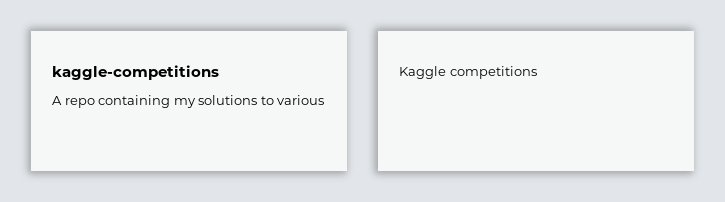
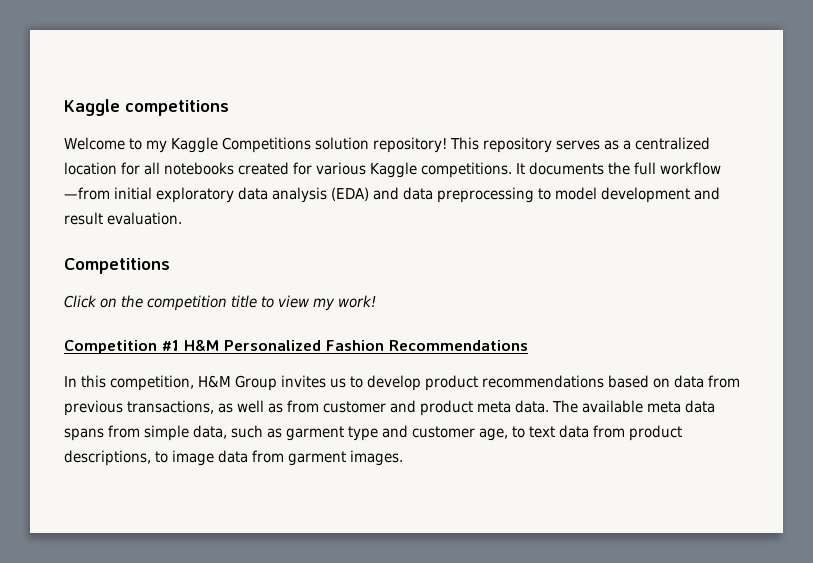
- kaggle-competitions
- A repo containing my solutions to various Kaggle competitions
+ Kaggle competitions
+ Welcome to my Kaggle Competitions solution repository! This repository serves as a centralized location for all notebooks created for various Kaggle competitions. It documents the full workflow —from initial exploratory data analysis (EDA) and data preprocessing to model development and result evaluation.
+ Competitions
+ Click on the competition title to view my work!
+ Competition #1 H&M Personalized Fashion Recommendations
+ In this competition, H&M Group invites us to develop product recommendations based on data from previous transactions, as well as from customer and product meta data. The available meta data spans from simple data, such as garment type and customer age, to text data from product descriptions, to image data from garment images.

